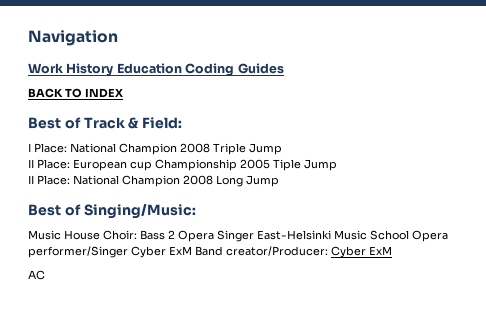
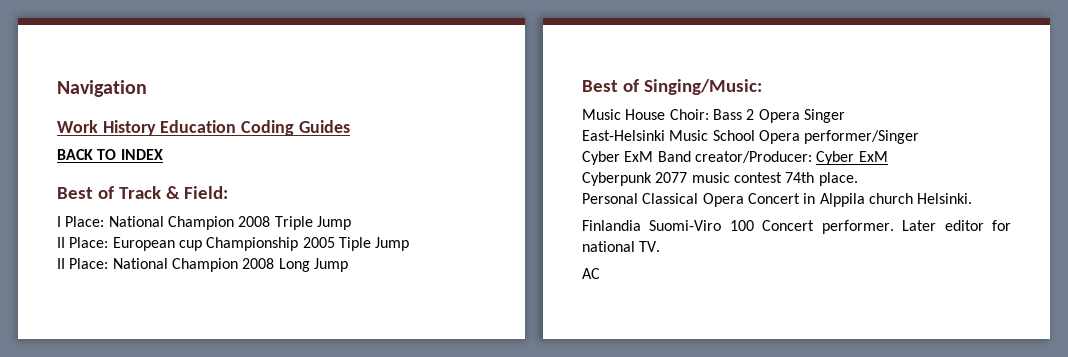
- Music House Choir: Bass 2 Opera Singer East-Helsinki Music School Opera performer/Singer Cyber ExM Band creator/Producer: Cyber ExM
+ Music House Choir: Bass 2 Opera Singer
+ East-Helsinki Music School Opera performer/Singer
+ Cyber ExM Band creator/Producer: Cyber ExM
+ Cyberpunk 2077 music contest 74th place.
+ Personal Classical Opera Concert in Alppila church Helsinki.
+ Finlandia Suomi-Viro 100 Concert performer. Later editor for national TV.

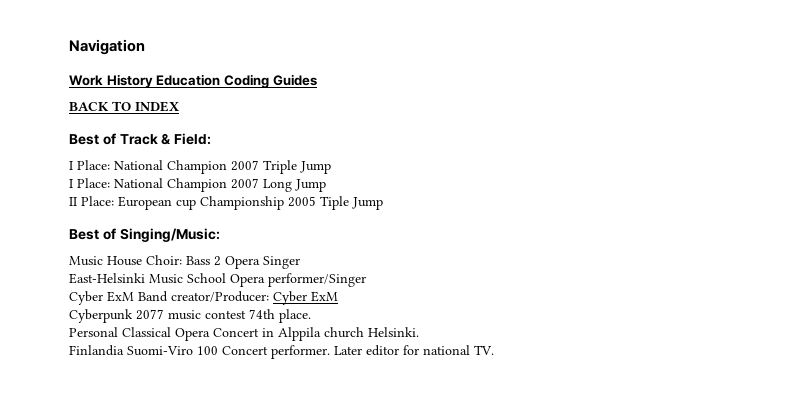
- I Place: National Champion 2008 Triple Jump
+ I Place: National Champion 2007 Triple Jump
+ I Place: National Champion 2007 Long Jump
- II Place: National Champion 2008 Long Jump
- AC

